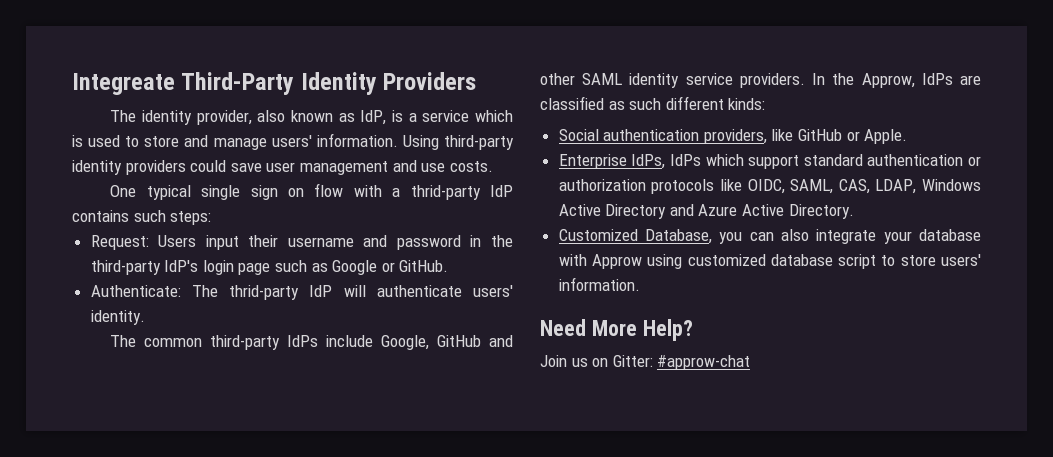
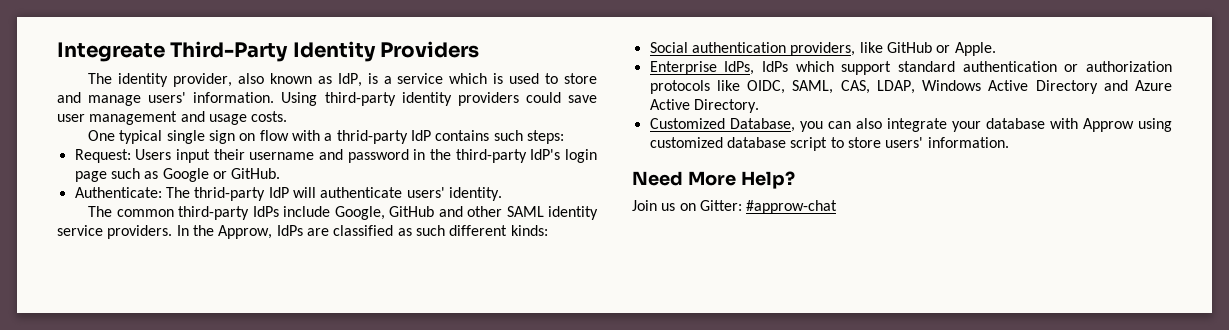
- Using third-party identity providers could save user management and use costs.
+ Using third-party identity providers could save user management and usage costs.

